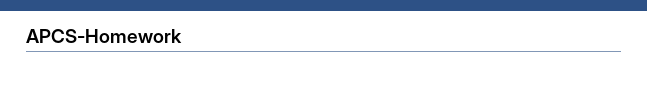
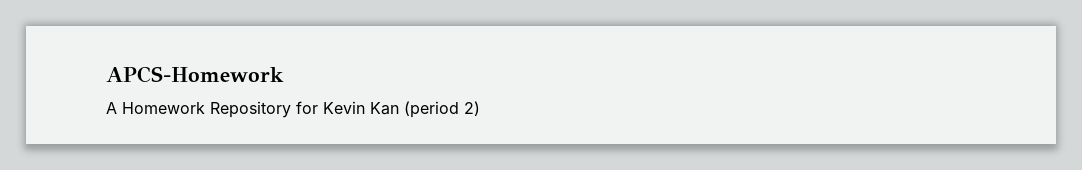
+ A Homework Repository for Kevin Kan (period 2)

